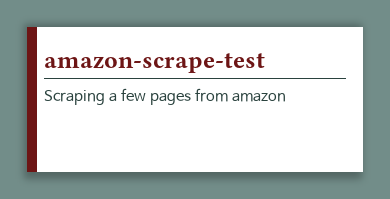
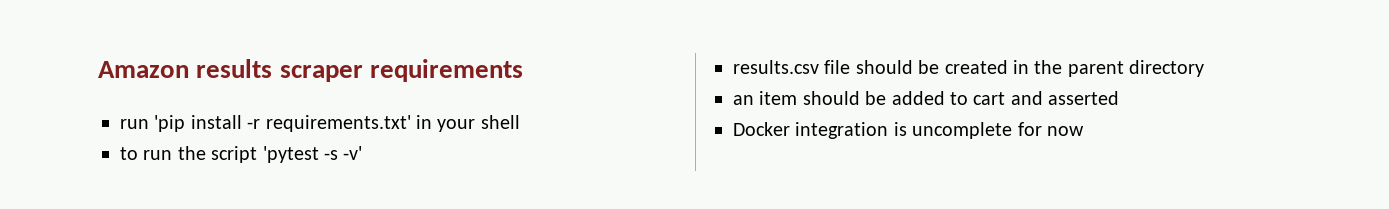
- amazon-scrape-test
- Scraping a few pages from amazon
+ Amazon results scraper requirements
+ run 'pip install -r requirements.txt' in your shell
+ to run the script 'pytest -s -v'
+ results.csv file should be created in the parent directory
+ an item should be added to cart and asserted
+ Docker integration is uncomplete for now

